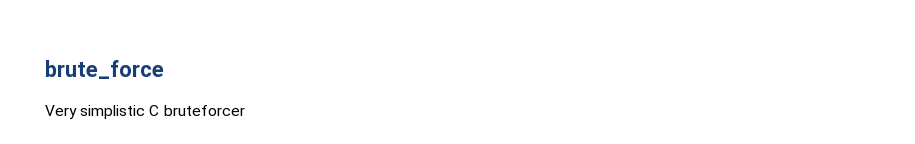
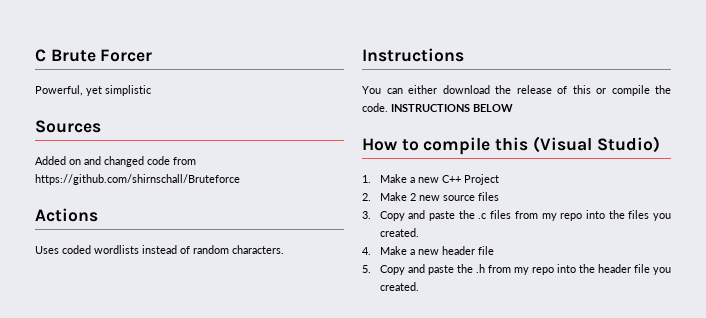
- brute_force
- Very simplistic C bruteforcer
+ C Brute Forcer
+ Powerful, yet simplistic
+ Sources
+ Added on and changed code from https://github.com/shirnschall/Bruteforce
+ Actions
+ Uses coded wordlists instead of random characters.
+ Instructions
+ You can either download the release of this or compile the code. INSTRUCTIONS BELOW
+ How to compile this (Visual Studio)
+ 1. Make a new C++ Project
+ 2. Make 2 new source files
+ 3. Copy and paste the .c files from my repo into the files you created.
+ 4. Make a new header file
+ 5. Copy and paste the .h from my repo into the header file you created.

